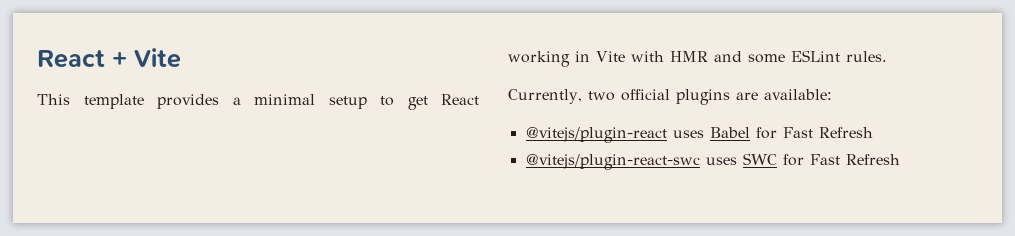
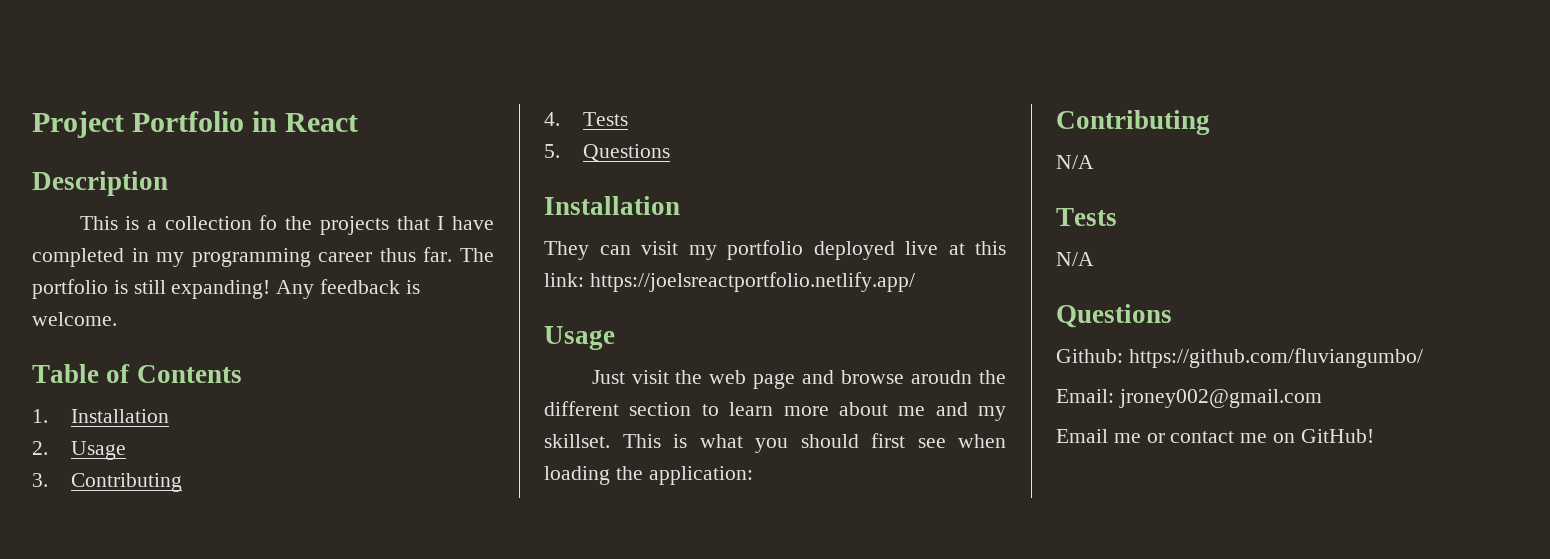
- React + Vite
- This template provides a minimal setup to get React working in Vite with HMR and some ESLint rules.
- Currently, two official plugins are available:
- @vitejs/plugin-react uses Babel for Fast Refresh
- @vitejs/plugin-react-swc uses SWC for Fast Refresh
+ Project Portfolio in React
+ Description
+ This is a collection fo the projects that I have completed in my programming career thus far. The portfolio is still expanding! Any feedback is welcome.
+ Table of Contents
+ 1. Installation
+ 2. Usage
+ 3. Contributing
+ 4. Tests
+ 5. Questions
+ Installation
+ They can visit my portfolio deployed live at this link: https://joelsreactportfolio.netlify.app/
+ Usage
+ Just visit the web page and browse aroudn the different section to learn more about me and my skillset. This is what you should first see when loading the application:
+ Contributing
+ N/A
+ Tests
+ N/A
+ Questions
+ Github: https://github.com/fluviangumbo/
+ Email: jroney002@gmail.com
+ Email me or contact me on GitHub!

